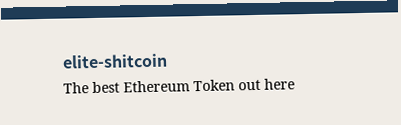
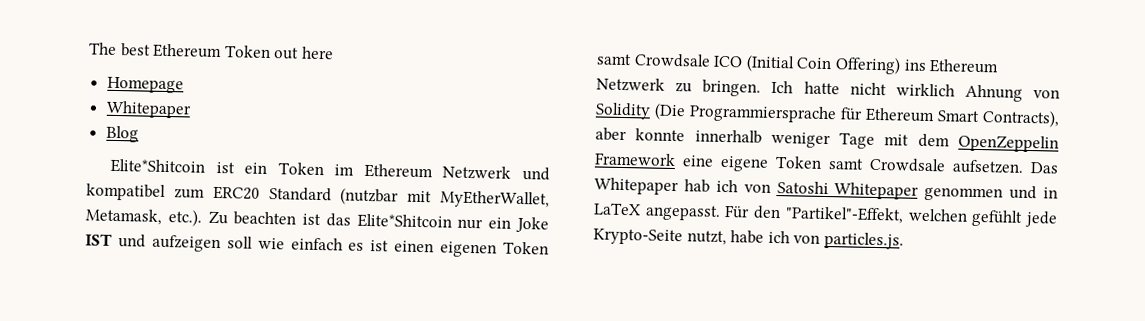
- elite-shitcoin
+ Homepage
+ Whitepaper
+ Blog
+ Elite*Shitcoin ist ein Token im Ethereum Netzwerk und kompatibel zum ERC20 Standard (nutzbar mit MyEtherWallet, Metamask, etc.). Zu beachten ist das Elite*Shitcoin nur ein Joke IST und aufzeigen soll wie einfach es ist einen eigenen Token samt Crowdsale ICO (Initial Coin Offering) ins Ethereum Netzwerk zu bringen. Ich hatte nicht wirklich Ahnung von Solidity (Die Programmiersprache für Ethereum Smart Contracts), aber konnte innerhalb weniger Tage mit dem OpenZeppelin Framework eine eigene Token samt Crowdsale aufsetzen. Das Whitepaper hab ich von Satoshi Whitepaper genommen und in LaTeX angepasst. Für den "Partikel"-Effekt, welchen gefühlt jede Krypto-Seite nutzt, habe ich von particles.js.

